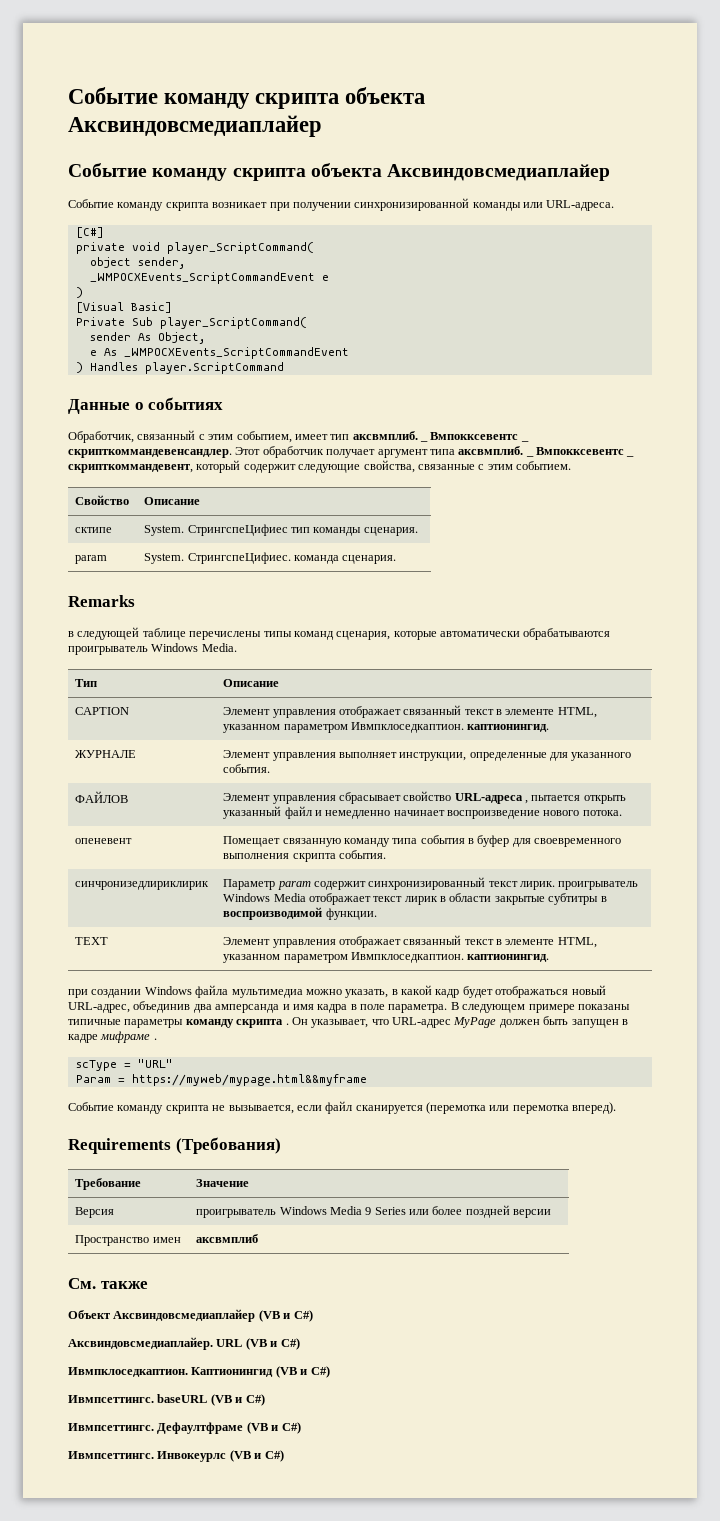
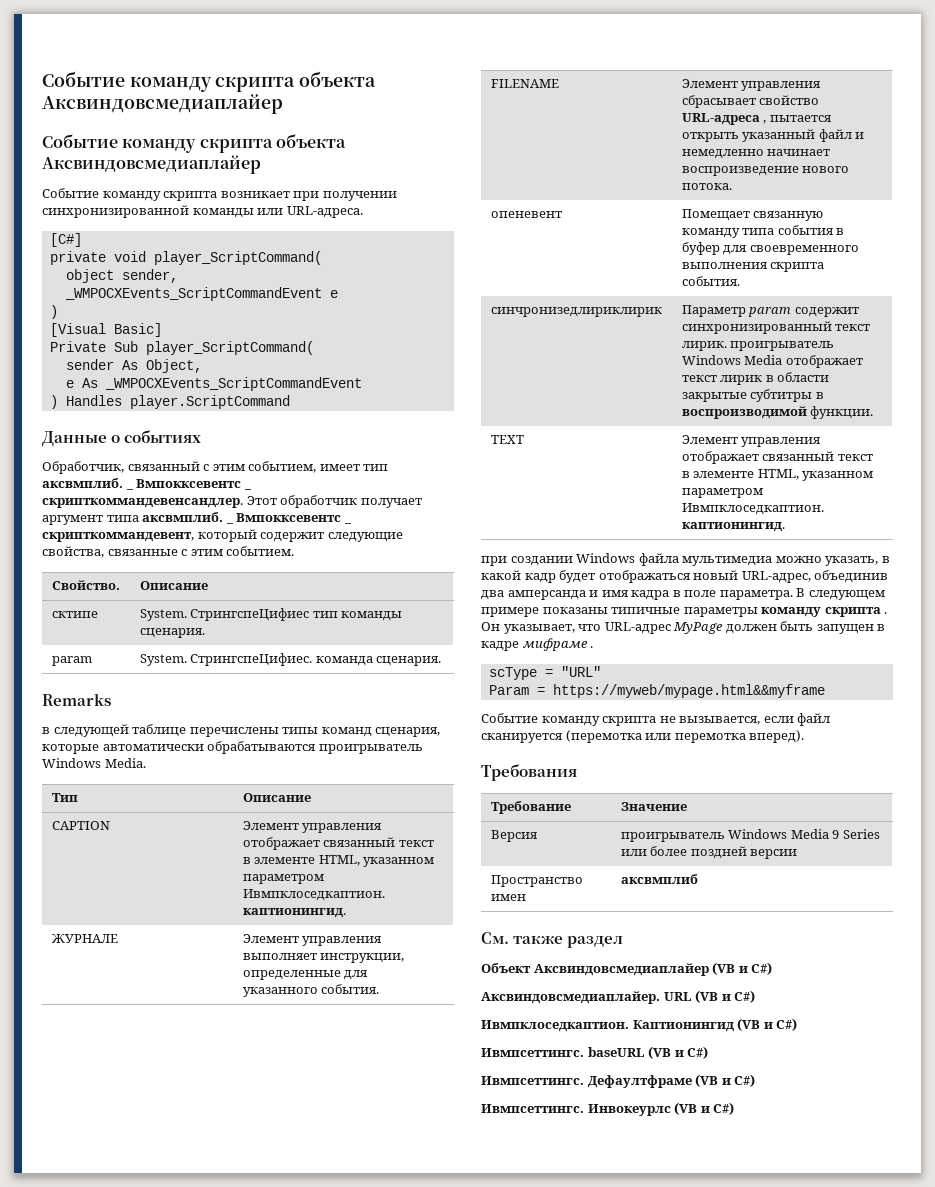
- Свойство | Описание
+ Свойство. | Описание
- ФАЙЛОВ | Элемент управления сбрасывает свойство URL-адреса , пытается открыть указанный файл и немедленно начинает воспроизведение нового потока.
+ FILENAME | Элемент управления сбрасывает свойство URL-адреса , пытается открыть указанный файл и немедленно начинает воспроизведение нового потока.
- Requirements (Требования)
+ Требования
- См. также
+ См. также раздел

